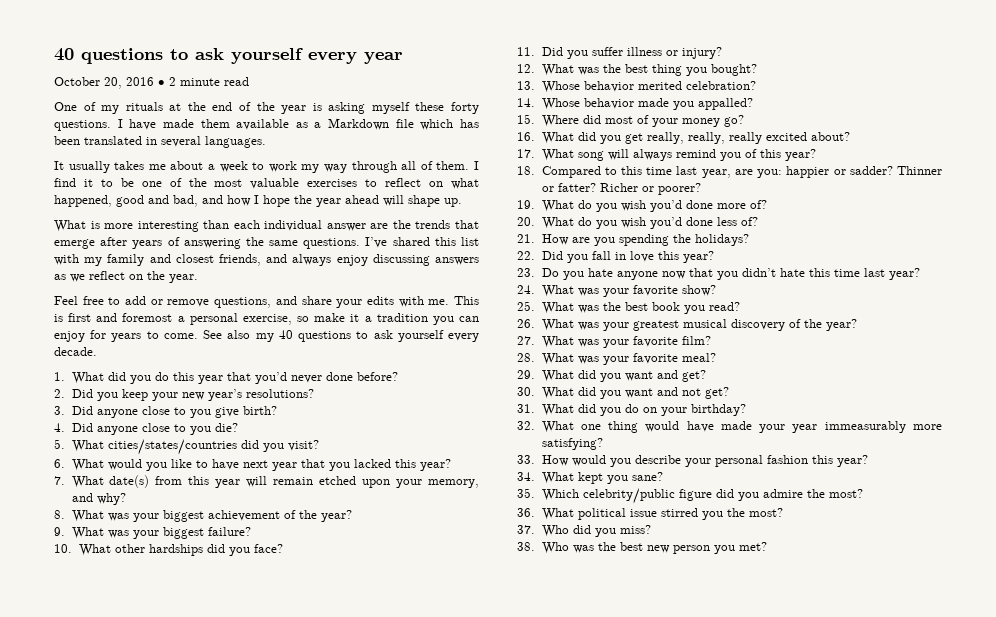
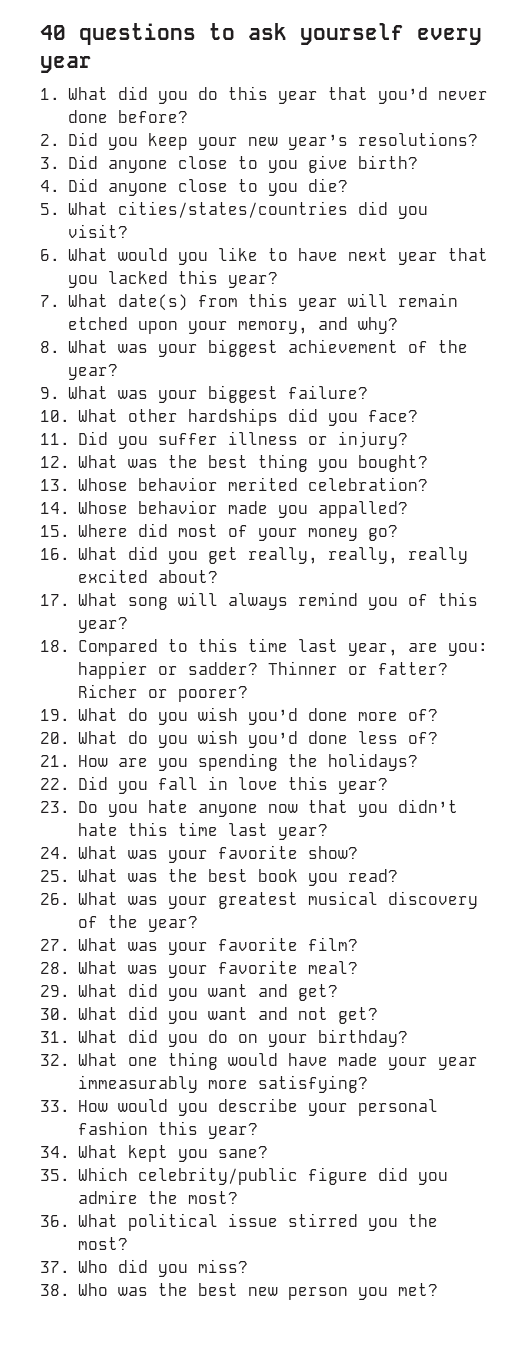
- October 20, 2016 • 2 minute read
- One of my rituals at the end of the year is asking myself these forty questions. I have made them available as a Markdown file which has been translated in several languages.
- It usually takes me about a week to work my way through all of them. I find it to be one of the most valuable exercises to reflect on what happened, good and bad, and how I hope the year ahead will shape up.
- What is more interesting than each individual answer are the trends that emerge after years of answering the same questions. I’ve shared this list with my family and closest friends, and always enjoy discussing answers as we reflect on the year.
- Feel free to add or remove questions, and share your edits with me. This is first and foremost a personal exercise, so make it a tradition you can enjoy for years to come. See also my 40 questions to ask yourself every decade.

